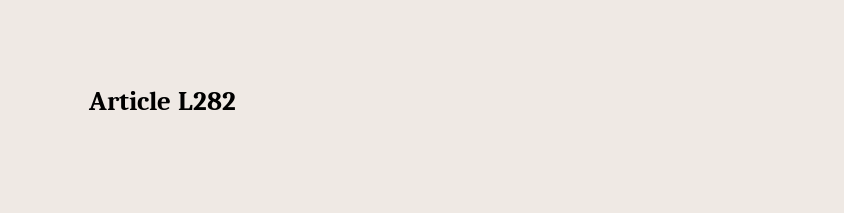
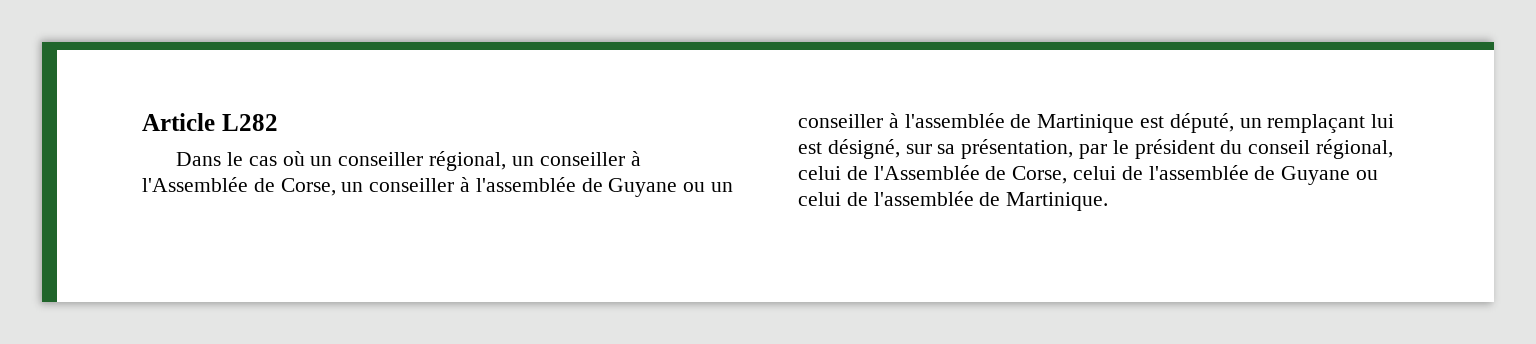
+ Dans le cas où un conseiller régional, un conseiller à l'Assemblée de Corse, un conseiller à l'assemblée de Guyane ou un conseiller à l'assemblée de Martinique est député, un remplaçant lui est désigné, sur sa présentation, par le président du conseil régional, celui de l'Assemblée de Corse, celui de l'assemblée de Guyane ou celui de l'assemblée de Martinique.

